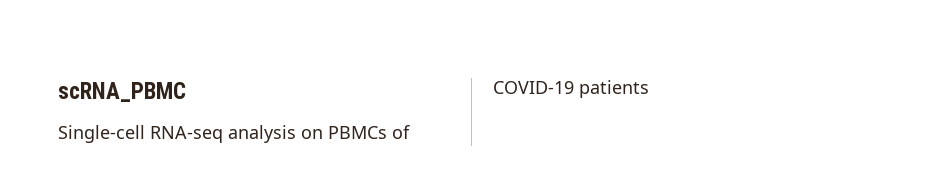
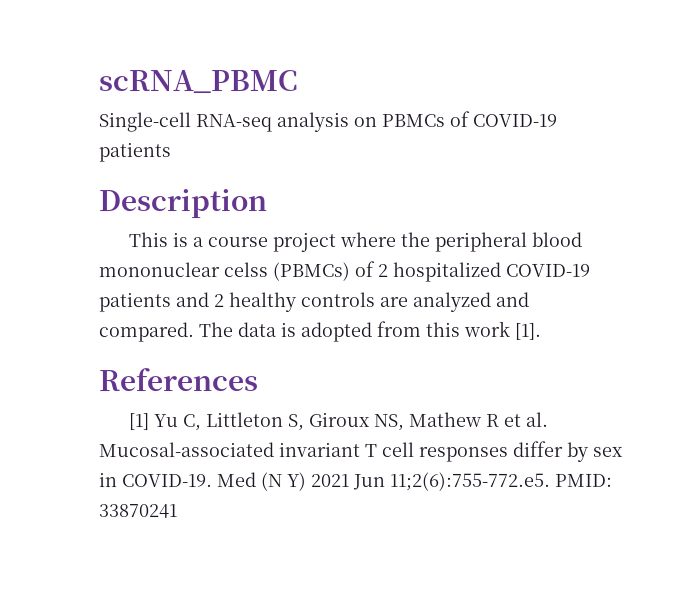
+ Description
+ This is a course project where the peripheral blood mononuclear celss (PBMCs) of 2 hospitalized COVID-19 patients and 2 healthy controls are analyzed and compared. The data is adopted from this work [1].
+ References
+ [1] Yu C, Littleton S, Giroux NS, Mathew R et al. Mucosal-associated invariant T cell responses differ by sex in COVID-19. Med (N Y) 2021 Jun 11;2(6):755-772.e5. PMID: 33870241

